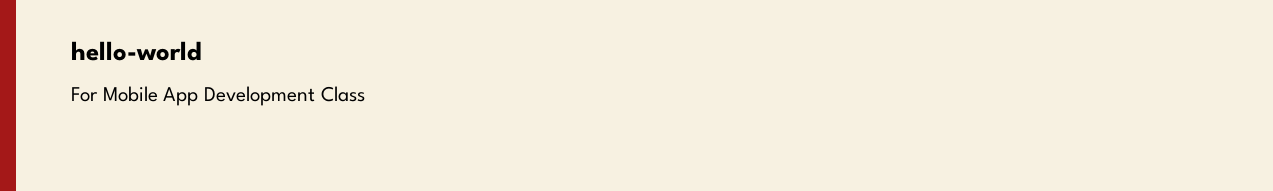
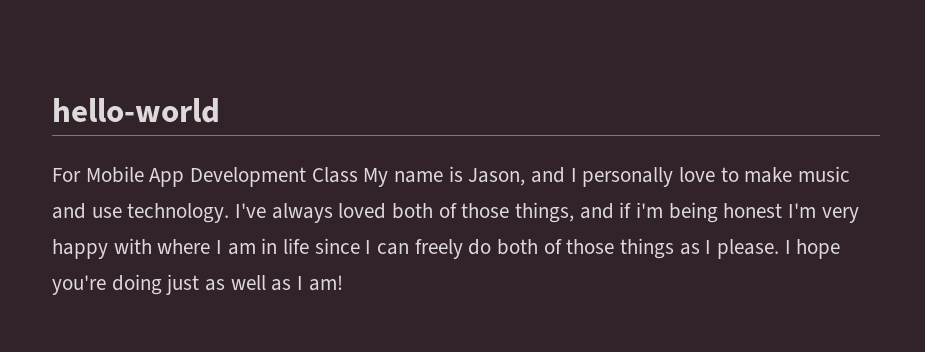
- For Mobile App Development Class
+ For Mobile App Development Class My name is Jason, and I personally love to make music and use technology. I've always loved both of those things, and if i'm being honest I'm very happy with where I am in life since I can freely do both of those things as I please. I hope you're doing just as well as I am!

